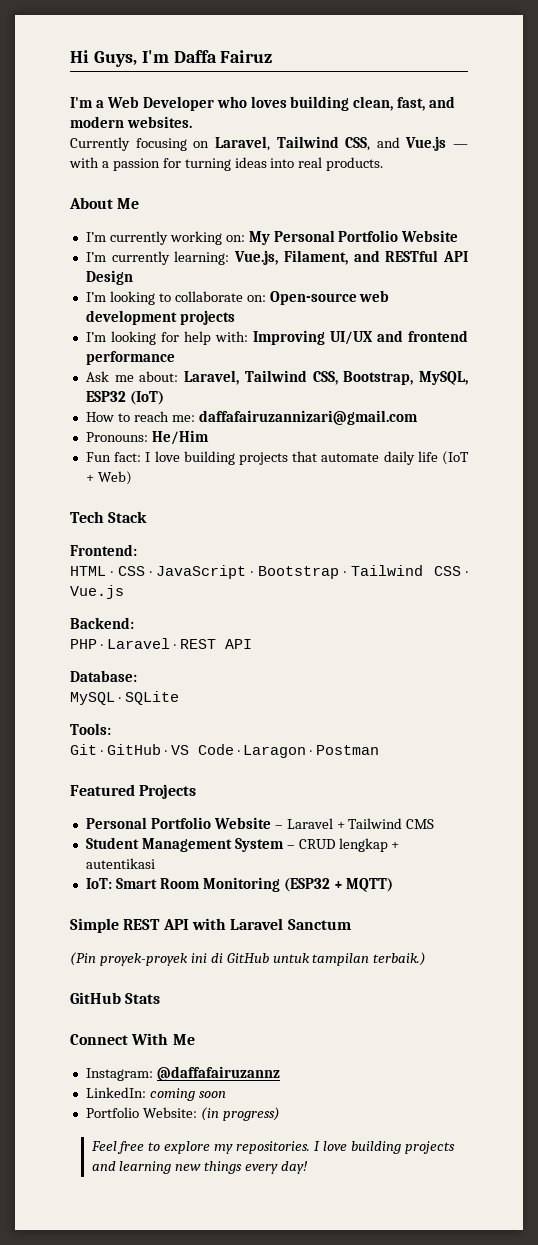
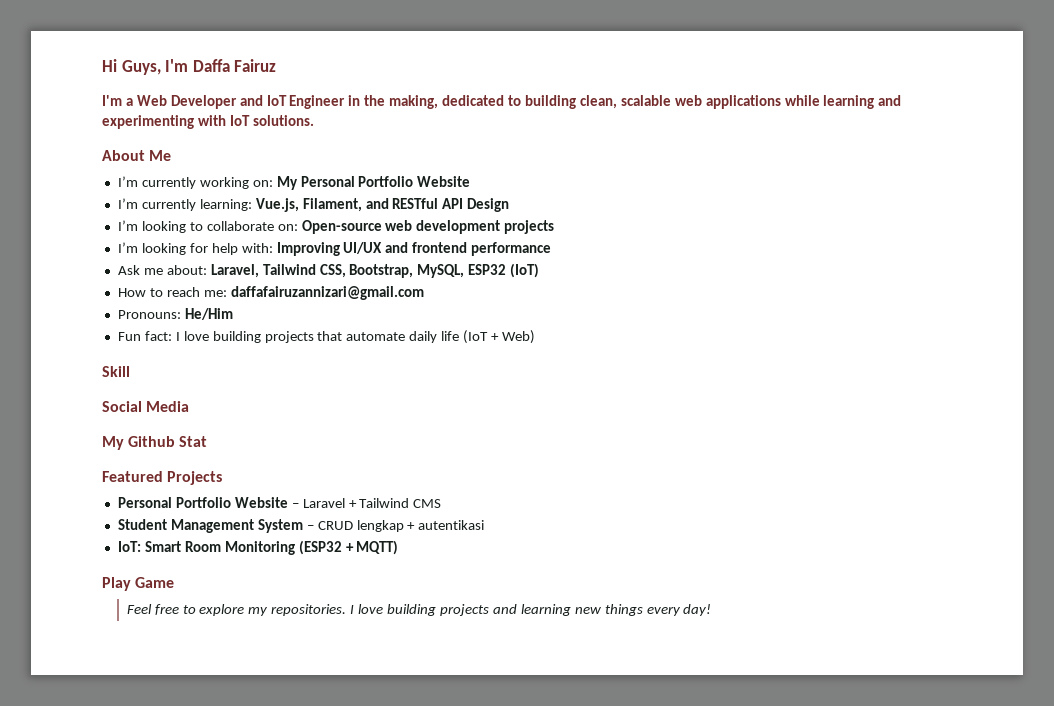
- I'm a Web Developer who loves building clean, fast, and modern websites.
- Currently focusing on Laravel, Tailwind CSS, and Vue.js — with a passion for turning ideas into real products.
+ I'm a Web Developer and IoT Engineer in the making, dedicated to building clean, scalable web applications while learning and experimenting with IoT solutions.
- Tech Stack
- Frontend:
- HTML · CSS · JavaScript · Bootstrap · Tailwind CSS · Vue.js
- Backend:
- PHP · Laravel · REST API
- Database:
- MySQL · SQLite
- Tools:
- Git · GitHub · VS Code · Laragon · Postman
+ Skill
+ Social Media
+ My Github Stat
- Simple REST API with Laravel Sanctum
- (Pin proyek-proyek ini di GitHub untuk tampilan terbaik.)
- GitHub Stats
- Connect With Me
- Instagram: @daffafairuzannz
- LinkedIn: coming soon
- Portfolio Website: (in progress)
+ Play Game

